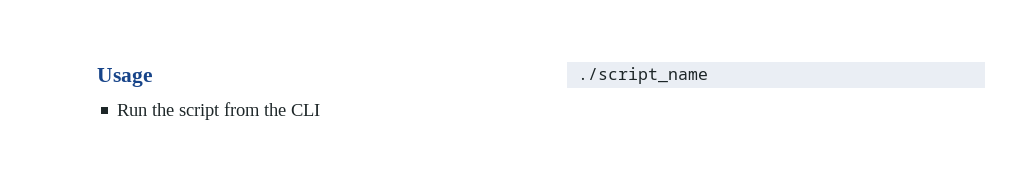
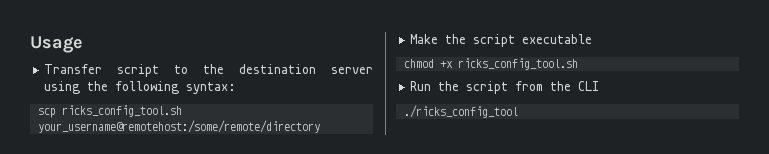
+ Transfer script to the destination server using the following syntax:
+ scp ricks_config_tool.sh your_username@remotehost:/some/remote/directory
+ Make the script executable
+ chmod +x ricks_config_tool.sh
- ./script_name
+ ./ricks_config_tool

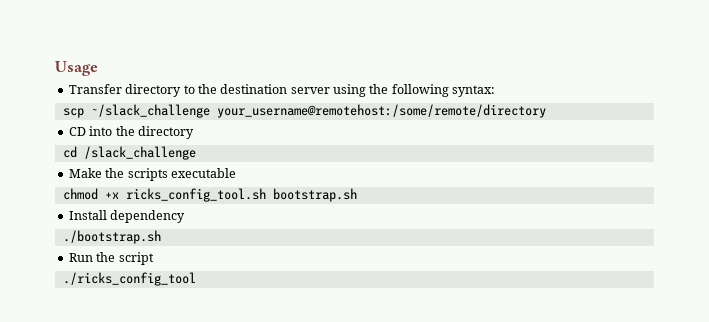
- Transfer script to the destination server using the following syntax:
+ Transfer directory to the destination server using the following syntax:
- scp ricks_config_tool.sh your_username@remotehost:/some/remote/directory
+ scp ~/slack_challenge your_username@remotehost:/some/remote/directory
+ CD into the directory
+ cd /slack_challenge
- Make the script executable
+ Make the scripts executable
- chmod +x ricks_config_tool.sh
+ chmod +x ricks_config_tool.sh bootstrap.sh
+ Install dependency
+ ./bootstrap.sh
- Run the script from the CLI
+ Run the script

